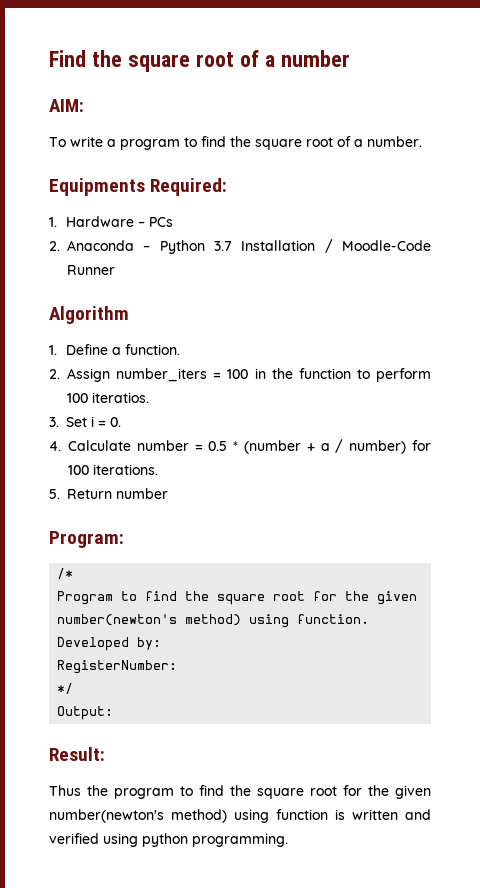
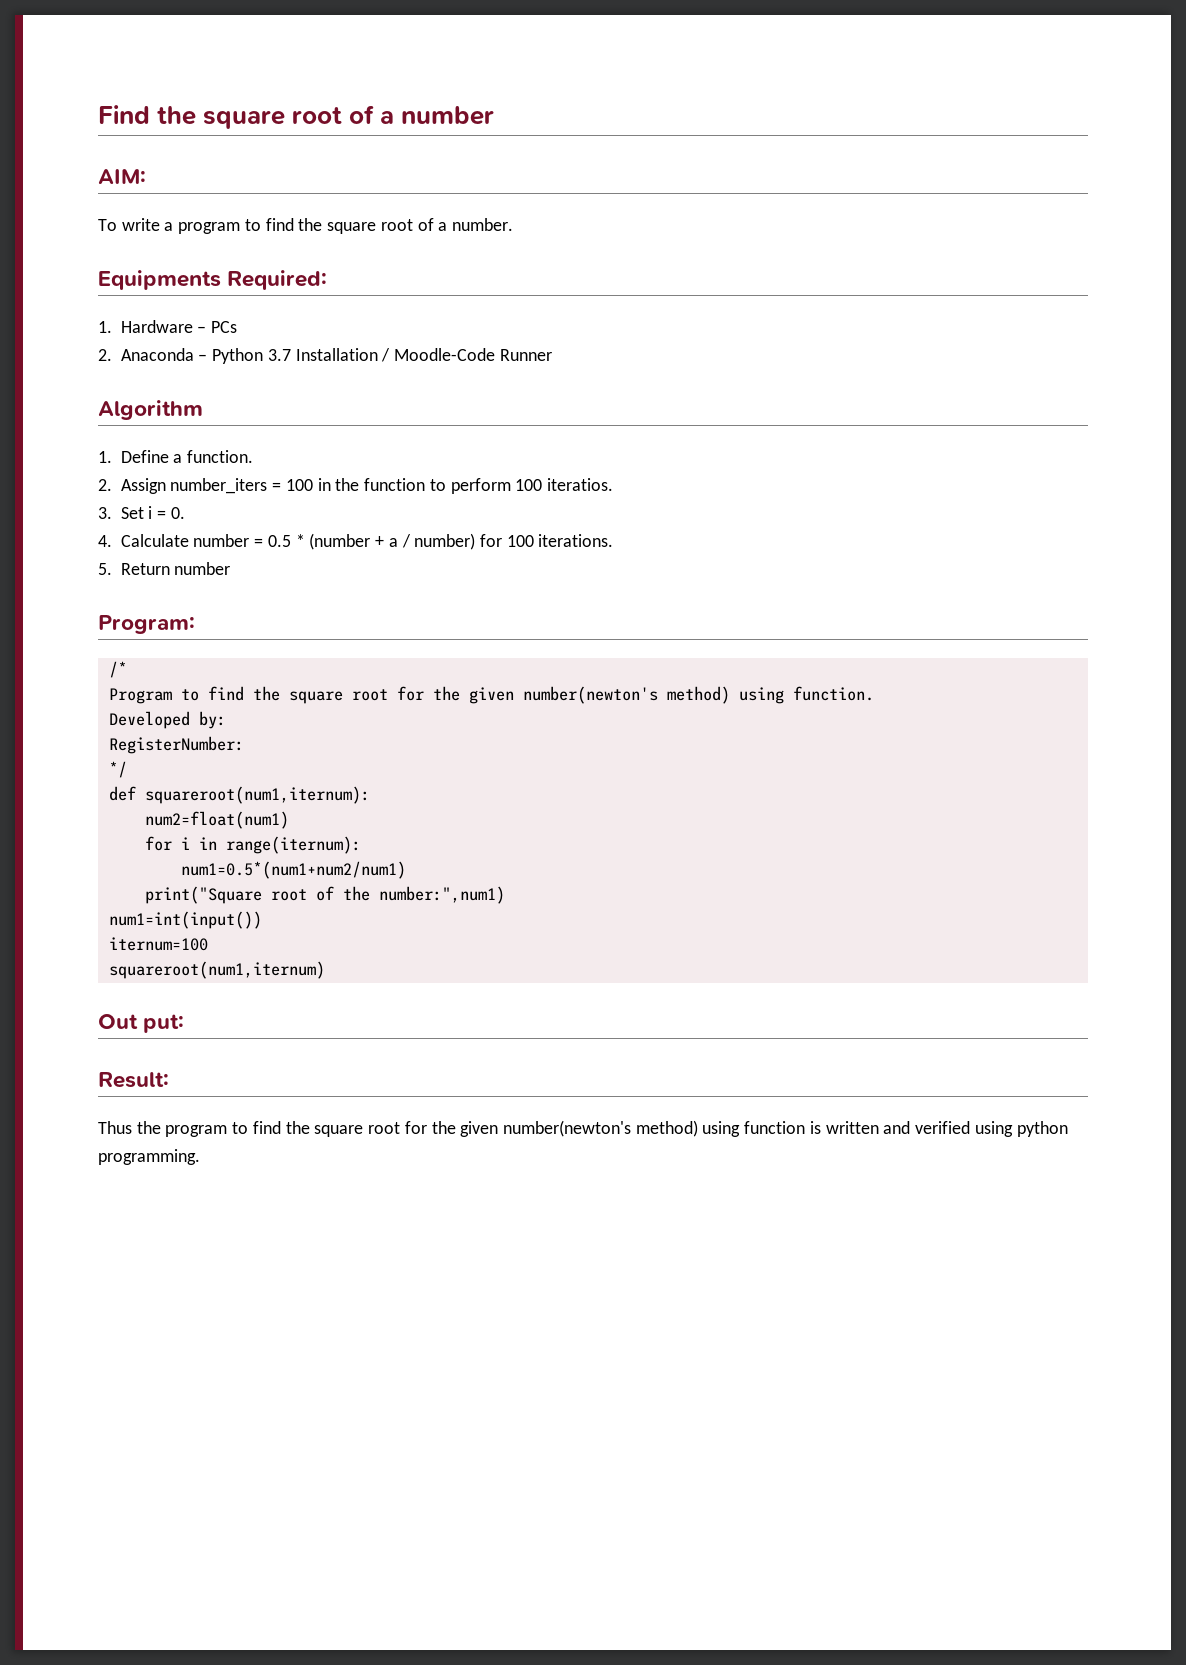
- Output:
+ def squareroot(num1,iternum):
+ num2=float(num1)
+ for i in range(iternum):
+ num1=0.5*(num1+num2/num1)
+ print("Square root of the number:",num1)
+ num1=int(input())
+ iternum=100
+ squareroot(num1,iternum)
+ Out put:

